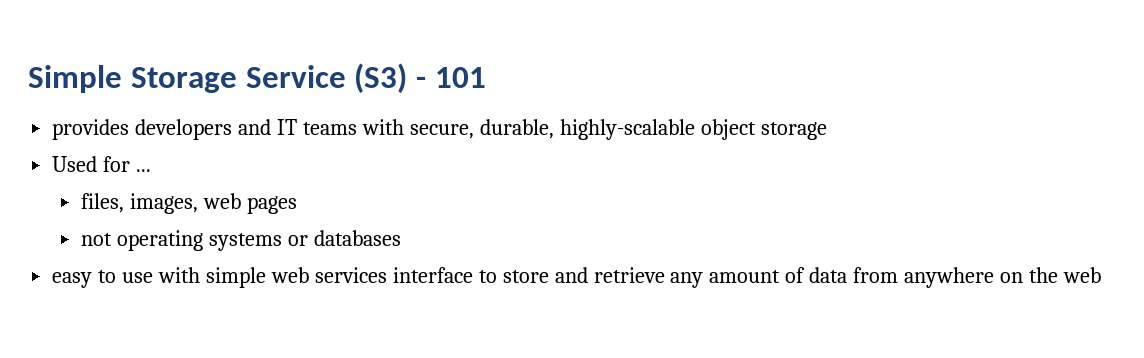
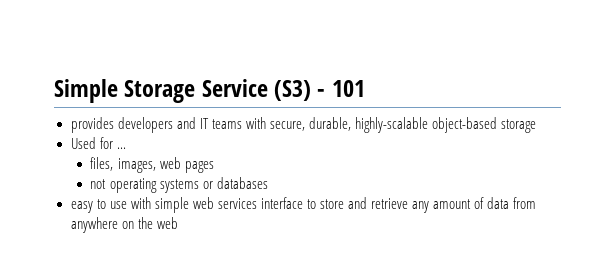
- provides developers and IT teams with secure, durable, highly-scalable object storage
+ provides developers and IT teams with secure, durable, highly-scalable object-based storage

